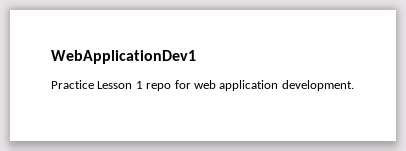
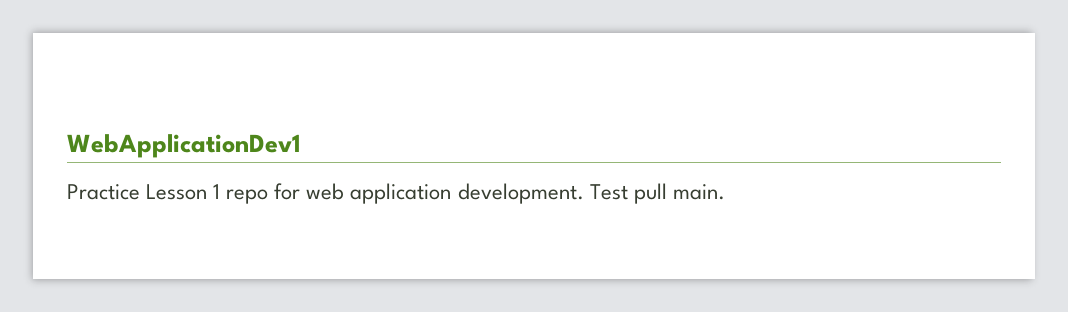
+ Test pull main.

